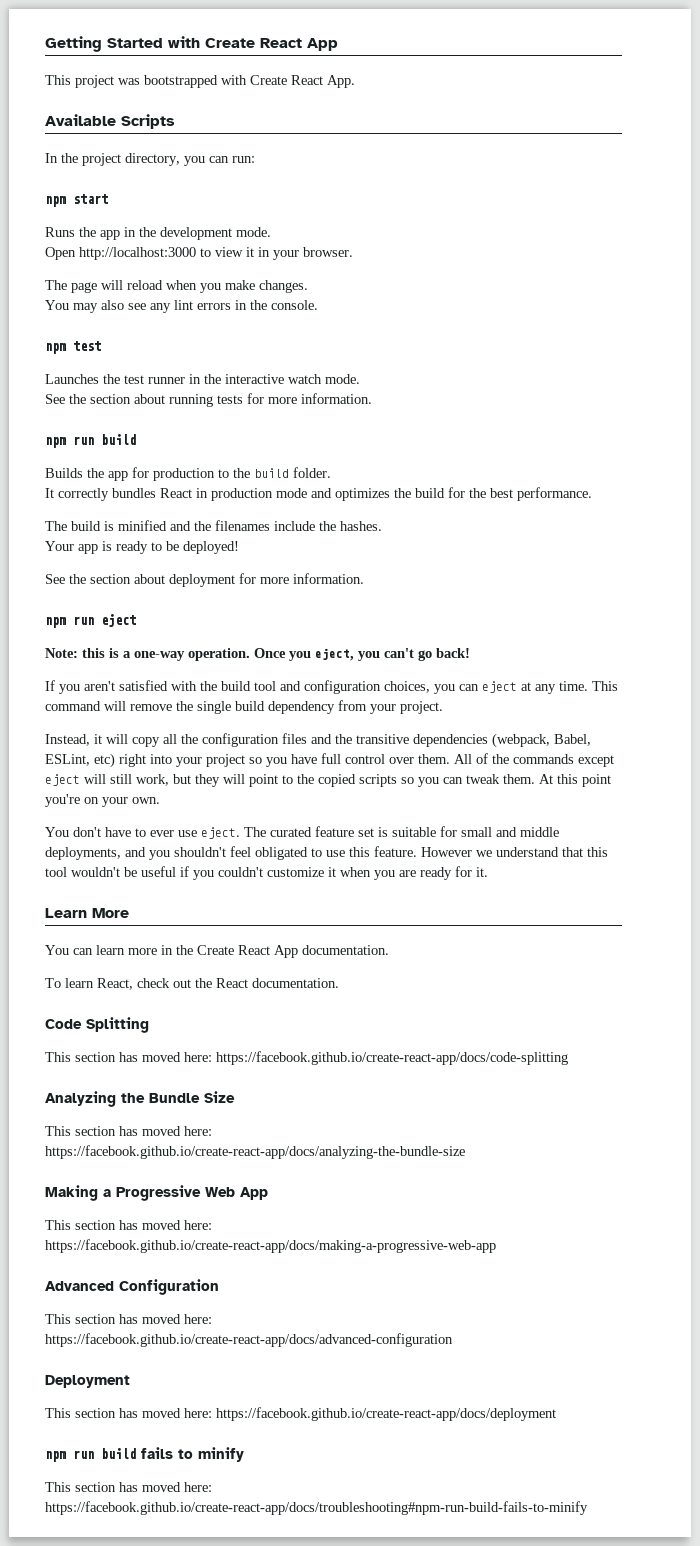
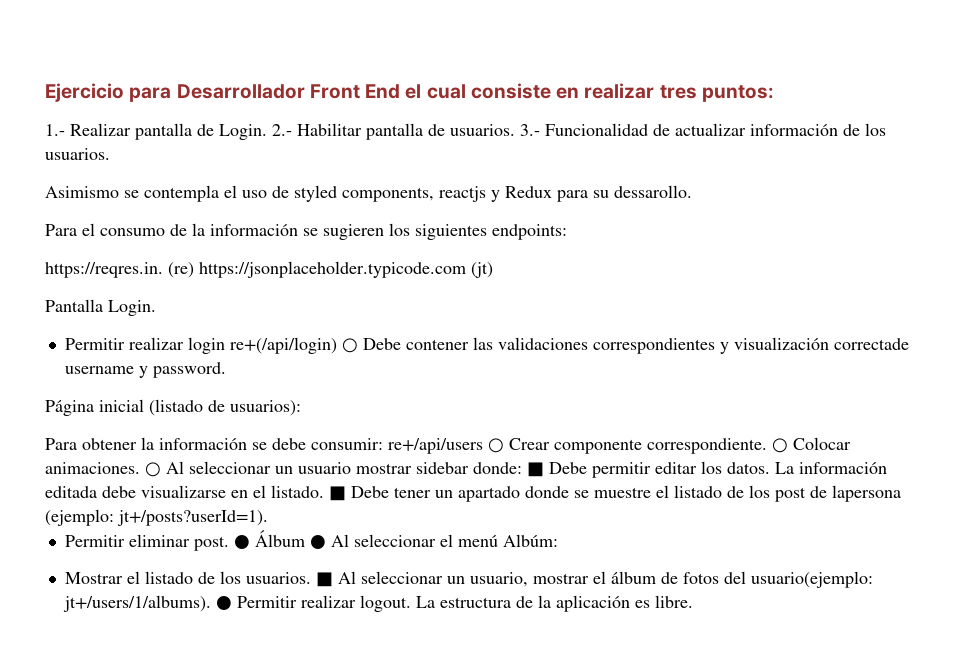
- Getting Started with Create React App
- This project was bootstrapped with Create React App.
- Available Scripts
- In the project directory, you can run:
- npm start
- Runs the app in the development mode.
- Open http://localhost:3000 to view it in your browser.
- The page will reload when you make changes.
- You may also see any lint errors in the console.
- npm test
- Launches the test runner in the interactive watch mode.
- See the section about running tests for more information.
- npm run build
- Builds the app for production to the build folder.
- It correctly bundles React in production mode and optimizes the build for the best performance.
- The build is minified and the filenames include the hashes.
- Your app is ready to be deployed!
- See the section about deployment for more information.
- npm run eject
- Note: this is a one-way operation. Once you eject, you can't go back!
- If you aren't satisfied with the build tool and configuration choices, you can eject at any time. This command will remove the single build dependency from your project.
- Instead, it will copy all the configuration files and the transitive dependencies (webpack, Babel, ESLint, etc) right into your project so you have full control over them. All of the commands except eject will still work, but they will point to the copied scripts so you can tweak them. At this point you're on your own.
- You don't have to ever use eject. The curated feature set is suitable for small and middle deployments, and you shouldn't feel obligated to use this feature. However we understand that this tool wouldn't be useful if you couldn't customize it when you are ready for it.
- Learn More
- You can learn more in the Create React App documentation.
- To learn React, check out the React documentation.
- Code Splitting
- This section has moved here: https://facebook.github.io/create-react-app/docs/code-splitting
- Analyzing the Bundle Size
- This section has moved here: https://facebook.github.io/create-react-app/docs/analyzing-the-bundle-size
- Making a Progressive Web App
- This section has moved here: https://facebook.github.io/create-react-app/docs/making-a-progressive-web-app
- Advanced Configuration
- This section has moved here: https://facebook.github.io/create-react-app/docs/advanced-configuration
- Deployment
- This section has moved here: https://facebook.github.io/create-react-app/docs/deployment
- npm run build fails to minify
- This section has moved here: https://facebook.github.io/create-react-app/docs/troubleshooting#npm-run-build-fails-to-minify
+ Ejercicio para Desarrollador Front End el cual consiste en realizar tres puntos:
+ 1.- Realizar pantalla de Login. 2.- Habilitar pantalla de usuarios. 3.- Funcionalidad de actualizar información de los usuarios.
+ Asimismo se contempla el uso de styled components, reactjs y Redux para su dessarollo.
+ Para el consumo de la información se sugieren los siguientes endpoints:
+ https://reqres.in. (re) https://jsonplaceholder.typicode.com (jt)
+ Pantalla Login.
+ Permitir realizar login re+(/api/login) ○ Debe contener las validaciones correspondientes y visualización correctade username y password.
+ Página inicial (listado de usuarios):
+ Para obtener la información se debe consumir: re+/api/users ○ Crear componente correspondiente. ○ Colocar animaciones. ○ Al seleccionar un usuario mostrar sidebar donde: ■ Debe permitir editar los datos. La información editada debe visualizarse en el listado. ■ Debe tener un apartado donde se muestre el listado de los post de lapersona (ejemplo: jt+/posts?userId=1).
+ Permitir eliminar post. ● Álbum ● Al seleccionar el menú Albúm:
+ Mostrar el listado de los usuarios. ■ Al seleccionar un usuario, mostrar el álbum de fotos del usuario(ejemplo: jt+/users/1/albums). ● Permitir realizar logout. La estructura de la aplicación es libre.

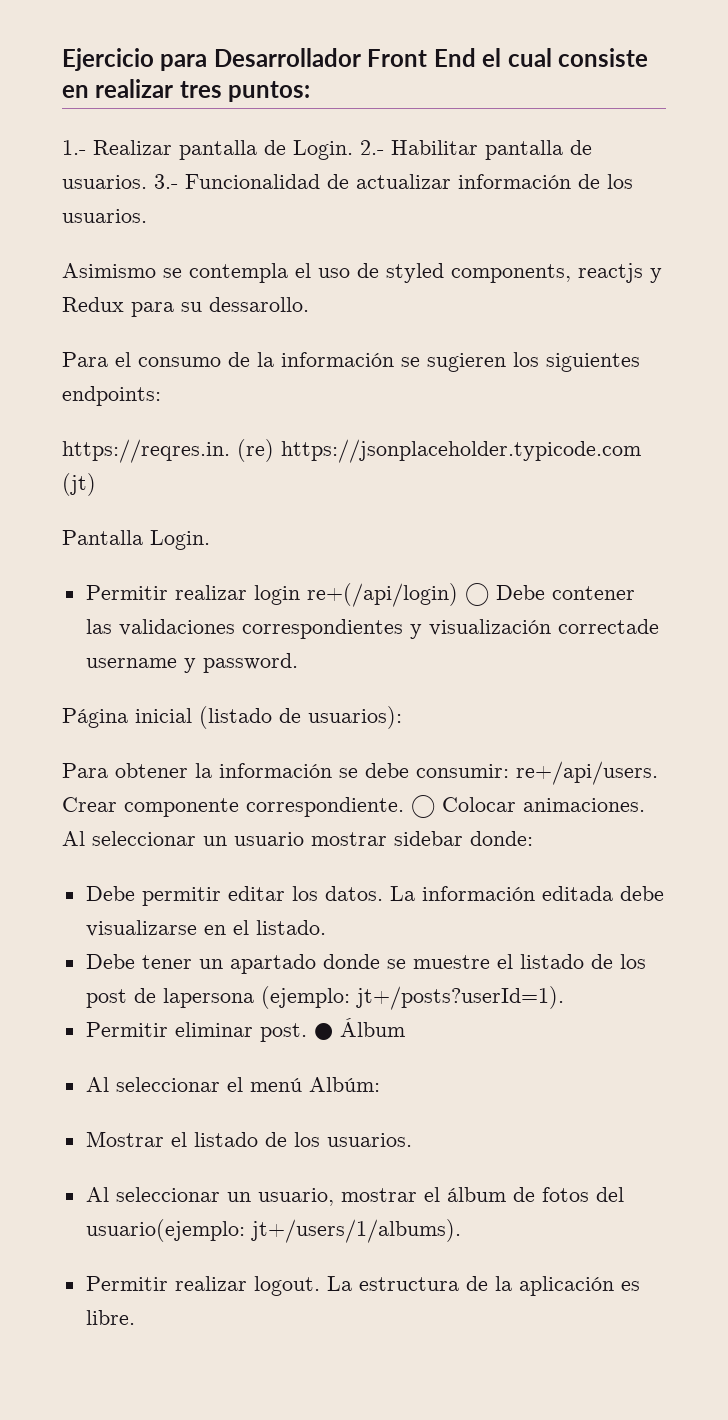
- Para obtener la información se debe consumir: re+/api/users ○ Crear componente correspondiente.
+ Para obtener la información se debe consumir: re+/api/users. Crear componente correspondiente.
- ○ Al seleccionar un usuario mostrar sidebar donde: ■ Debe permitir editar los datos.
+ Al seleccionar un usuario mostrar sidebar donde:
+ Debe permitir editar los datos.
- La información editada debe visualizarse en el listado. ■ Debe tener un apartado donde se muestre el listado de los post de lapersona (ejemplo: jt+/posts?userId=1).
+ La información editada debe visualizarse en el listado.
+ Debe tener un apartado donde se muestre el listado de los post de lapersona (ejemplo: jt+/posts?userId=1).
- ● Álbum ● Al seleccionar el menú Albúm:
+ ● Álbum
+ Al seleccionar el menú Albúm:
- Mostrar el listado de los usuarios. ■ Al seleccionar un usuario, mostrar el álbum de fotos del usuario(ejemplo: jt+/users/1/albums). ● Permitir realizar logout.
+ Mostrar el listado de los usuarios.
+ Al seleccionar un usuario, mostrar el álbum de fotos del usuario(ejemplo: jt+/users/1/albums).
+ Permitir realizar logout.

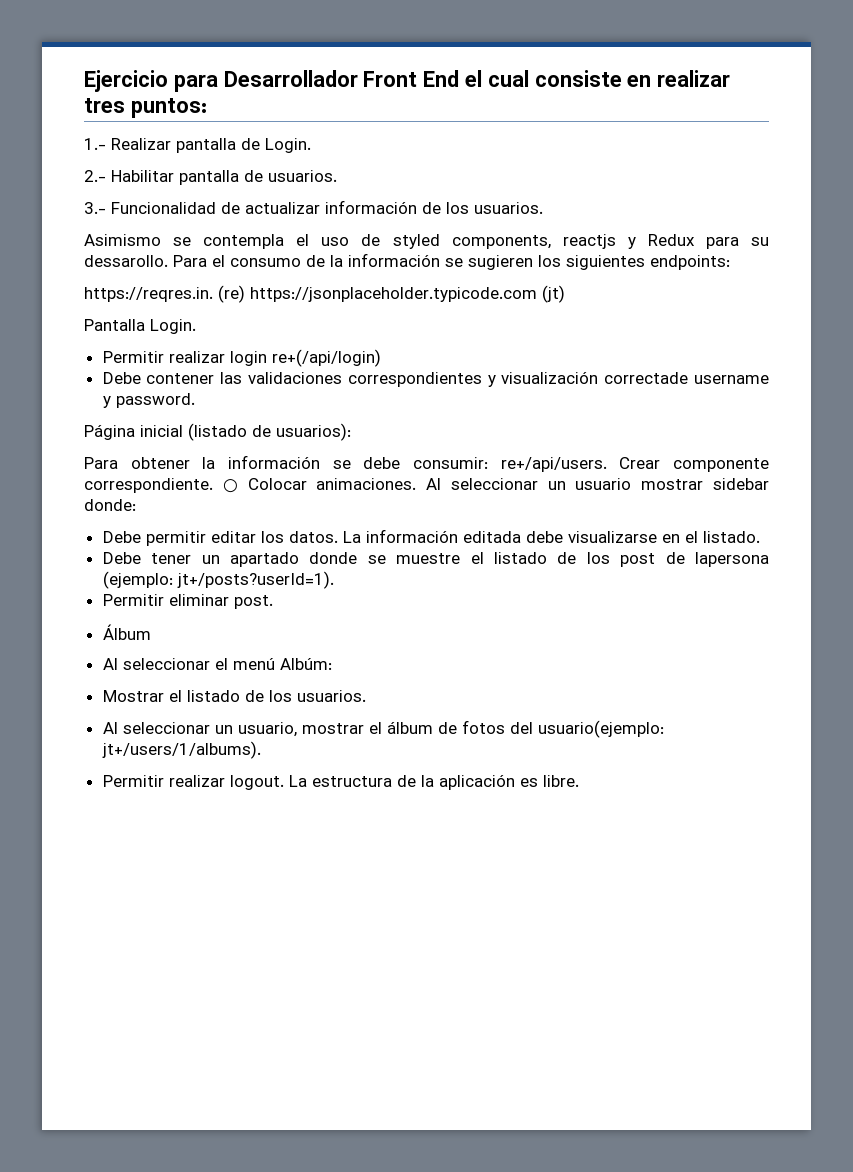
- 1.- Realizar pantalla de Login. 2.- Habilitar pantalla de usuarios. 3.- Funcionalidad de actualizar información de los usuarios.
+ 1.- Realizar pantalla de Login.
+ 2.- Habilitar pantalla de usuarios.
+ 3.- Funcionalidad de actualizar información de los usuarios.
- Asimismo se contempla el uso de styled components, reactjs y Redux para su dessarollo.
- Para el consumo de la información se sugieren los siguientes endpoints:
+ Asimismo se contempla el uso de styled components, reactjs y Redux para su dessarollo. Para el consumo de la información se sugieren los siguientes endpoints:
- Permitir realizar login re+(/api/login) ○ Debe contener las validaciones correspondientes y visualización correctade username y password.
+ Permitir realizar login re+(/api/login)
+ Debe contener las validaciones correspondientes y visualización correctade username y password.
- Permitir eliminar post. ● Álbum
+ Permitir eliminar post.
+ Álbum

